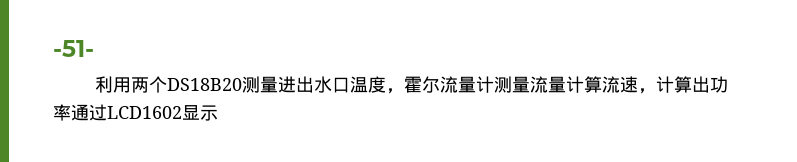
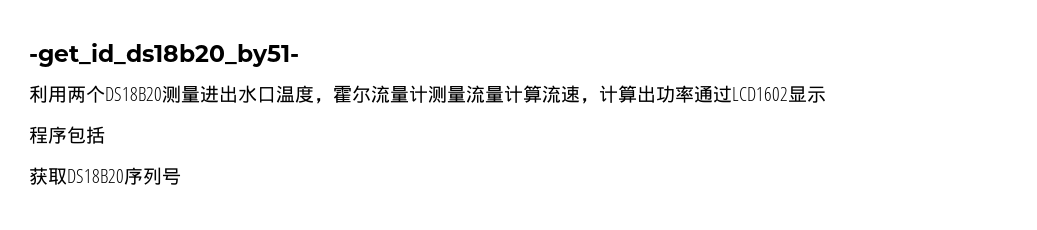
- -51-
+ -get_id_ds18b20_by51-
+ 程序包括
+ 获取DS18B20序列号

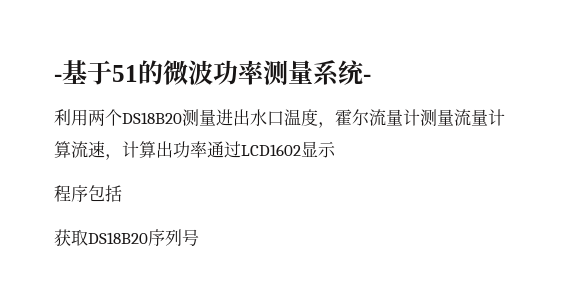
- -get_id_ds18b20_by51-
+ -基于51的微波功率测量系统-

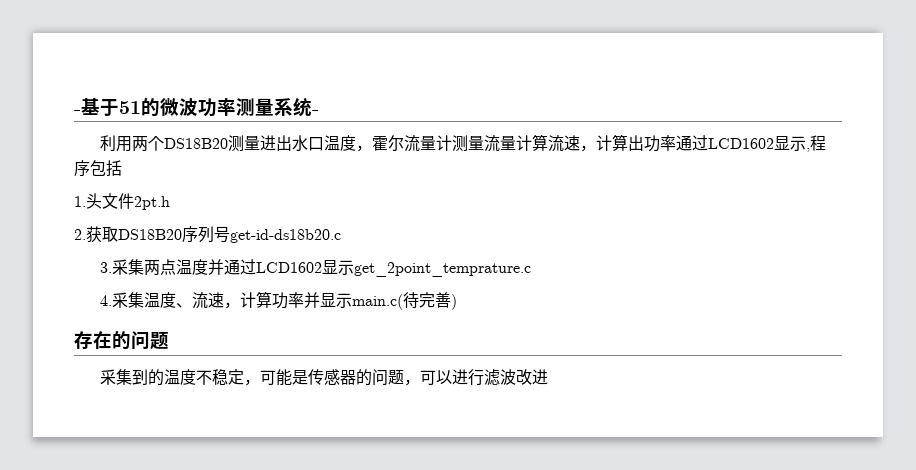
- 利用两个DS18B20测量进出水口温度，霍尔流量计测量流量计算流速，计算出功率通过LCD1602显示
- 程序包括
+ 利用两个DS18B20测量进出水口温度，霍尔流量计测量流量计算流速，计算出功率通过LCD1602显示,程序包括
- 获取DS18B20序列号
+ 1.头文件2pt.h
+ 2.获取DS18B20序列号get-id-ds18b20.c
+ 3.采集两点温度并通过LCD1602显示get_2point_temprature.c
+ 4.采集温度、流速，计算功率并显示main.c(待完善)
+ 存在的问题
+ 采集到的温度不稳定，可能是传感器的问题，可以进行滤波改进

